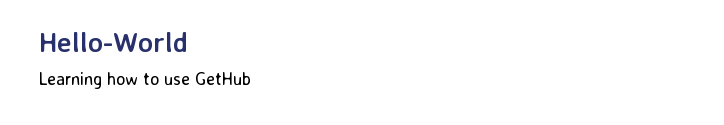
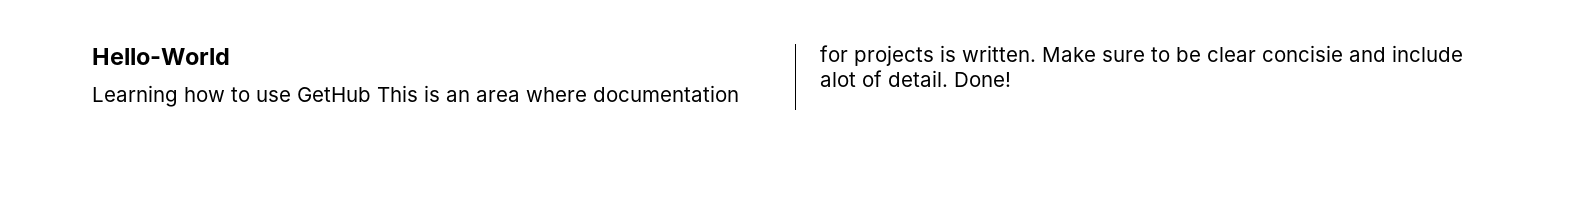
- Learning how to use GetHub
+ Learning how to use GetHub This is an area where documentation for projects is written. Make sure to be clear concisie and include alot of detail. Done!

